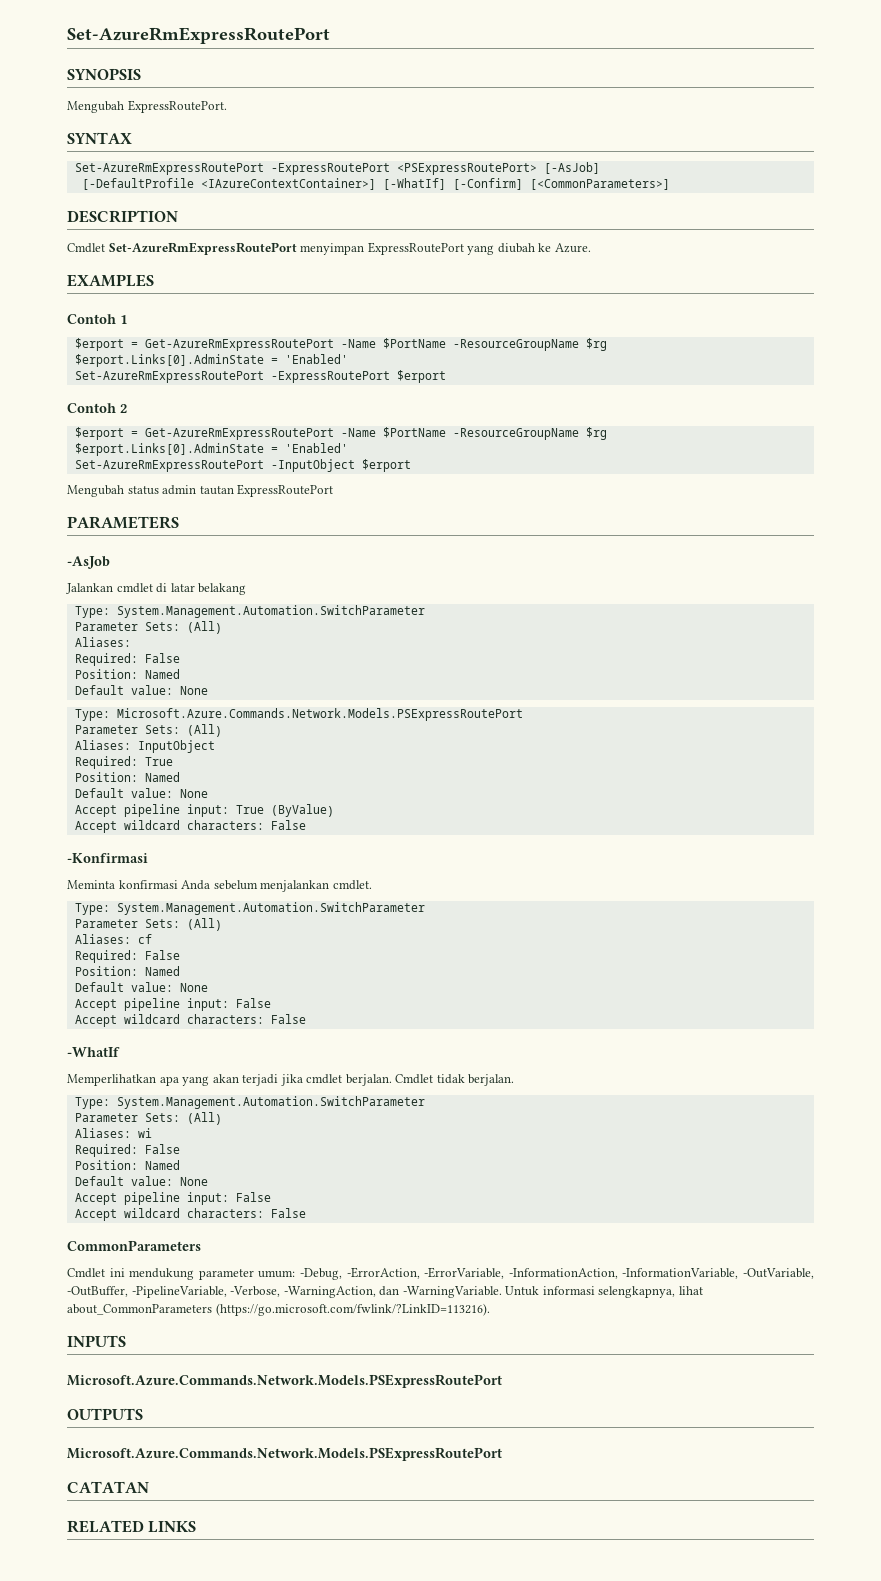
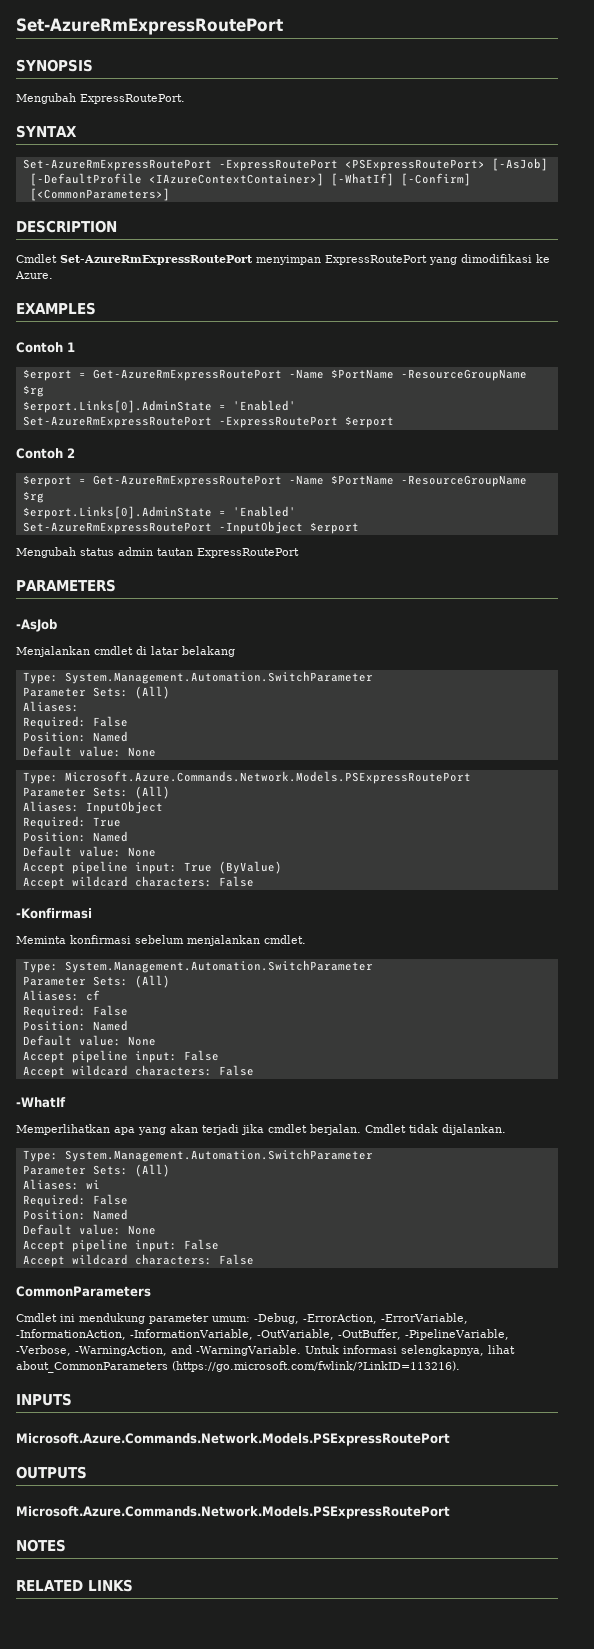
- Cmdlet Set-AzureRmExpressRoutePort menyimpan ExpressRoutePort yang diubah ke Azure.
+ Cmdlet Set-AzureRmExpressRoutePort menyimpan ExpressRoutePort yang dimodifikasi ke Azure.
- Jalankan cmdlet di latar belakang
+ Menjalankan cmdlet di latar belakang
- Meminta konfirmasi Anda sebelum menjalankan cmdlet.
+ Meminta konfirmasi sebelum menjalankan cmdlet.
- Cmdlet tidak berjalan.
+ Cmdlet tidak dijalankan.
- Cmdlet ini mendukung parameter umum: -Debug, -ErrorAction, -ErrorVariable, -InformationAction, -InformationVariable, -OutVariable, -OutBuffer, -PipelineVariable, -Verbose, -WarningAction, dan -WarningVariable.
+ Cmdlet ini mendukung parameter umum: -Debug, -ErrorAction, -ErrorVariable, -InformationAction, -InformationVariable, -OutVariable, -OutBuffer, -PipelineVariable, -Verbose, -WarningAction, and -WarningVariable.
- CATATAN
+ NOTES

